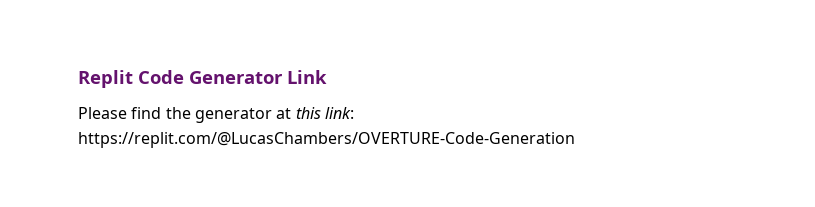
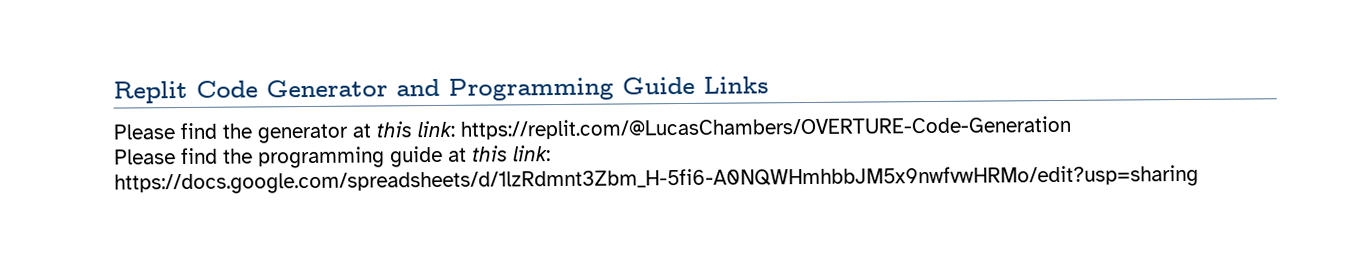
- Replit Code Generator Link
+ Replit Code Generator and Programming Guide Links
+ Please find the programming guide at this link: https://docs.google.com/spreadsheets/d/1lzRdmnt3Zbm_H-5fi6-A0NQWHmhbbJM5x9nwfvwHRMo/edit?usp=sharing

